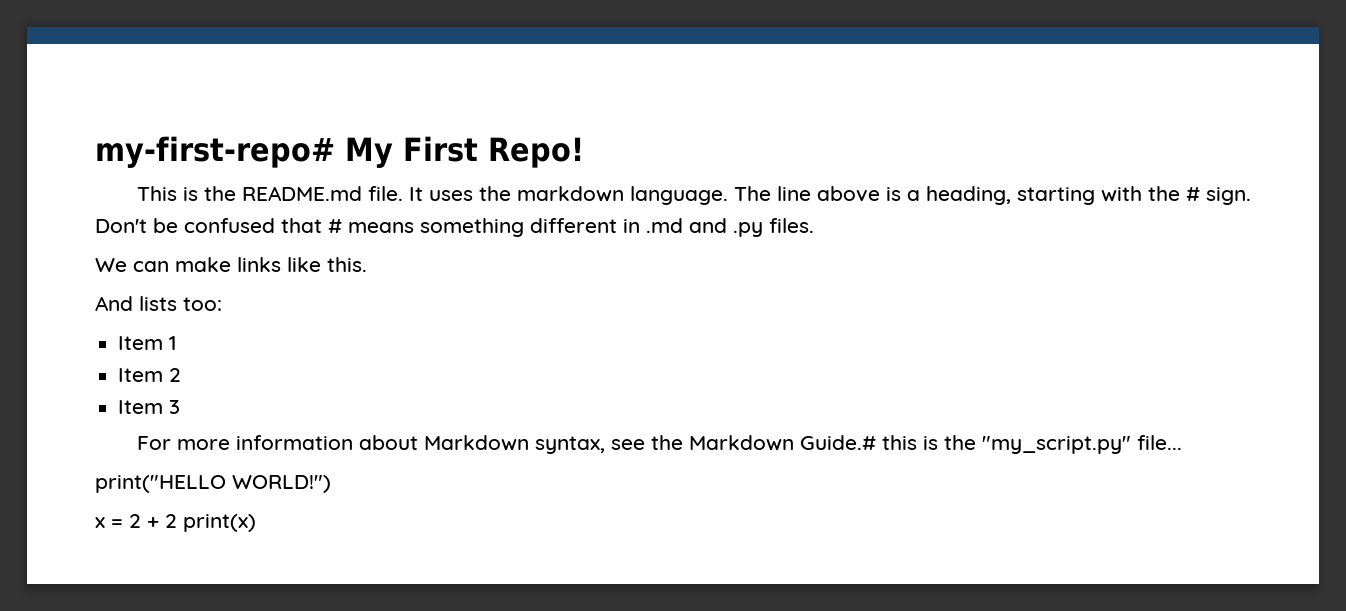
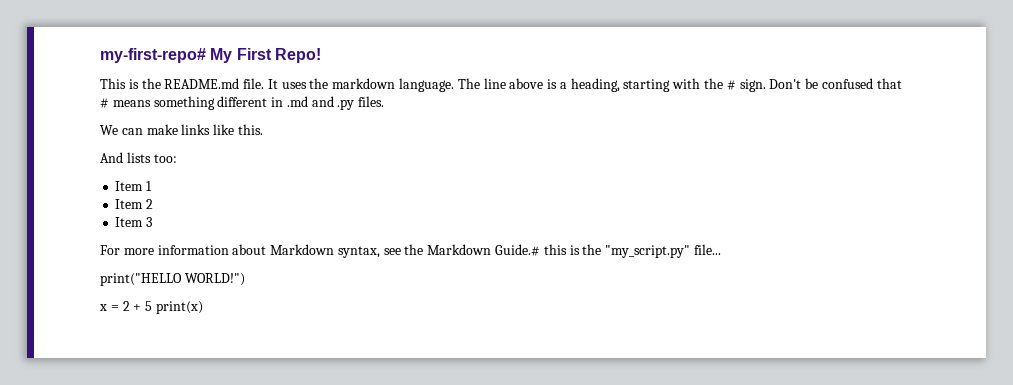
- x = 2 + 2 print(x)
+ x = 2 + 5 print(x)

